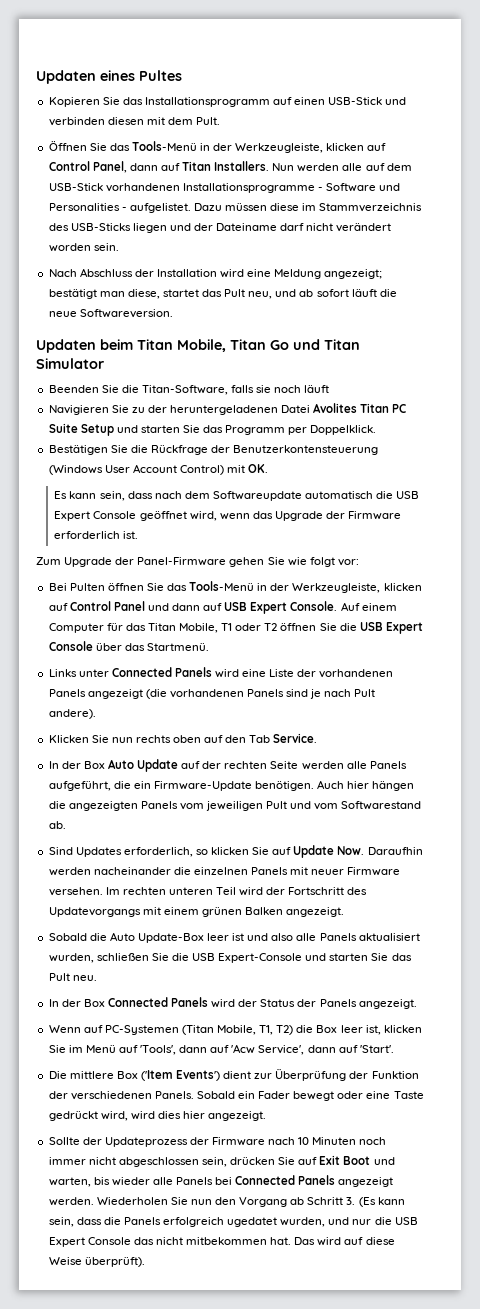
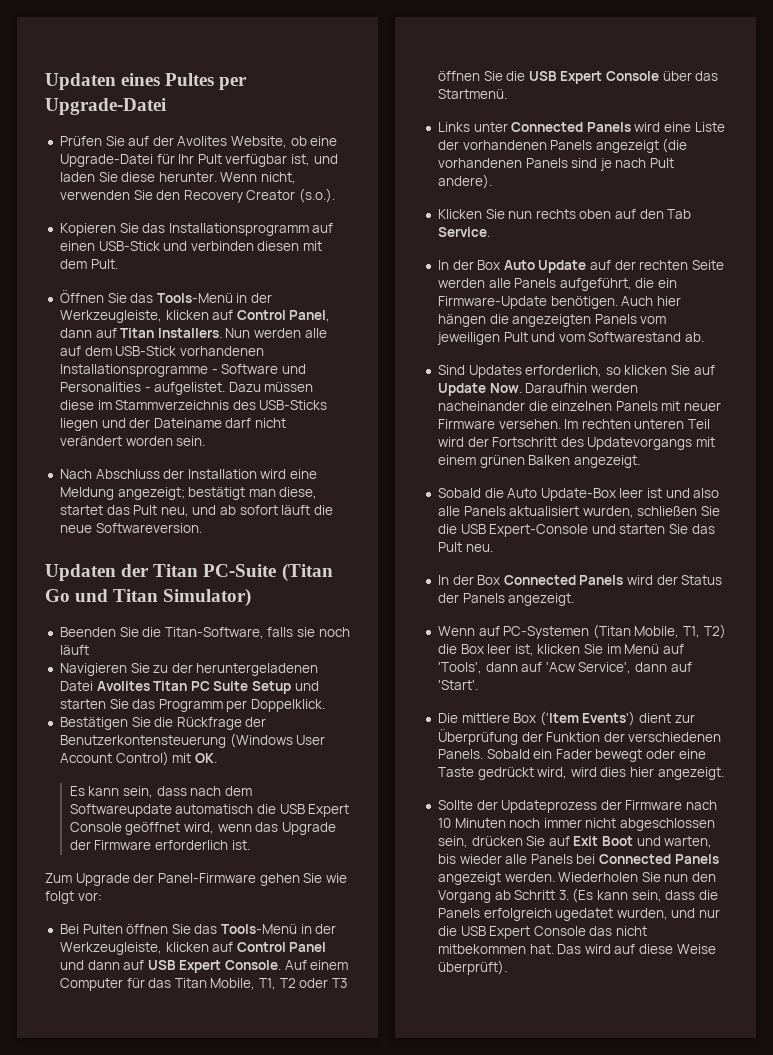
- Updaten eines Pultes
+ Updaten eines Pultes per Upgrade-Datei
+ Prüfen Sie auf der Avolites Website, ob eine Upgrade-Datei für Ihr Pult verfügbar ist, und laden Sie diese herunter. Wenn nicht, verwenden Sie den Recovery Creator (s.o.).
- Updaten beim Titan Mobile, Titan Go und Titan Simulator
+ Updaten der Titan PC-Suite (Titan Go und Titan Simulator)
- Auf einem Computer für das Titan Mobile, T1 oder T2 öffnen Sie die USB Expert Console über das Startmenü.
+ Auf einem Computer für das Titan Mobile, T1, T2 oder T3 öffnen Sie die USB Expert Console über das Startmenü.

